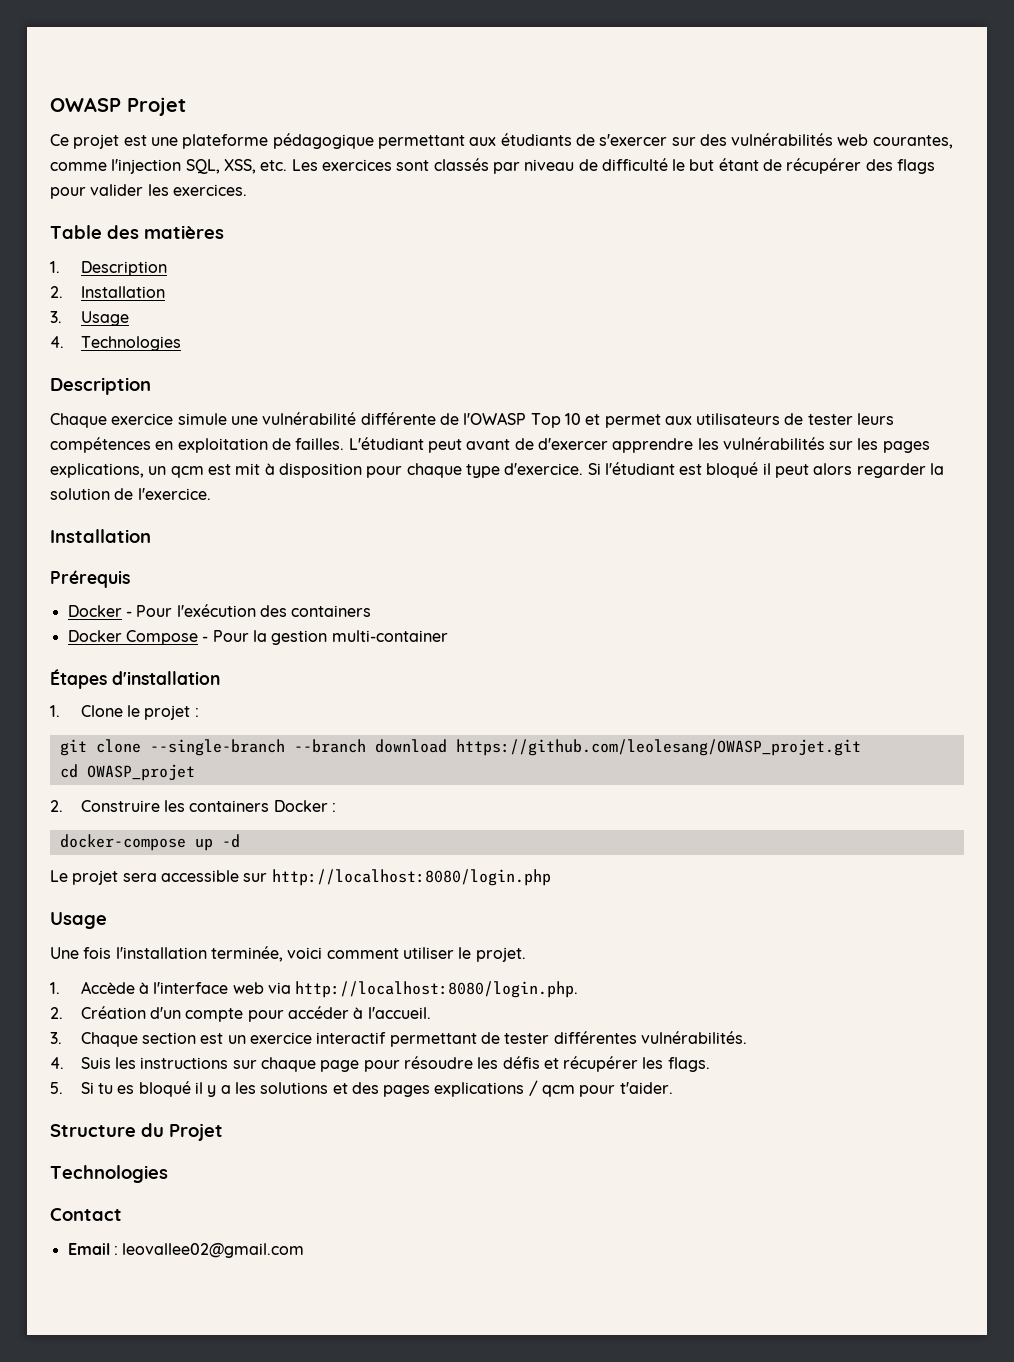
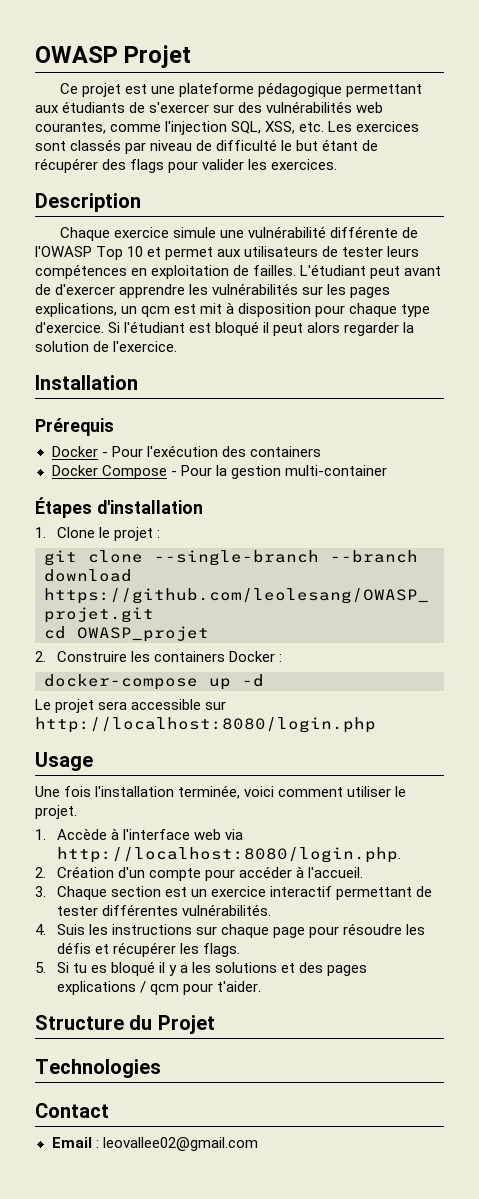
- Table des matières
- 1. Description
- 2. Installation
- 3. Usage
- 4. Technologies

